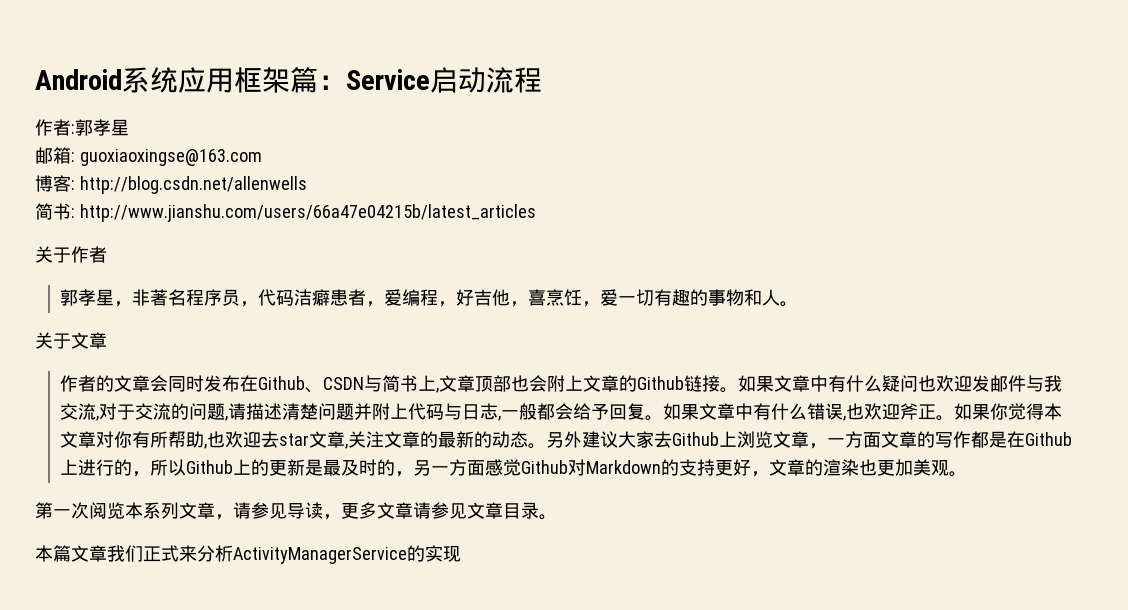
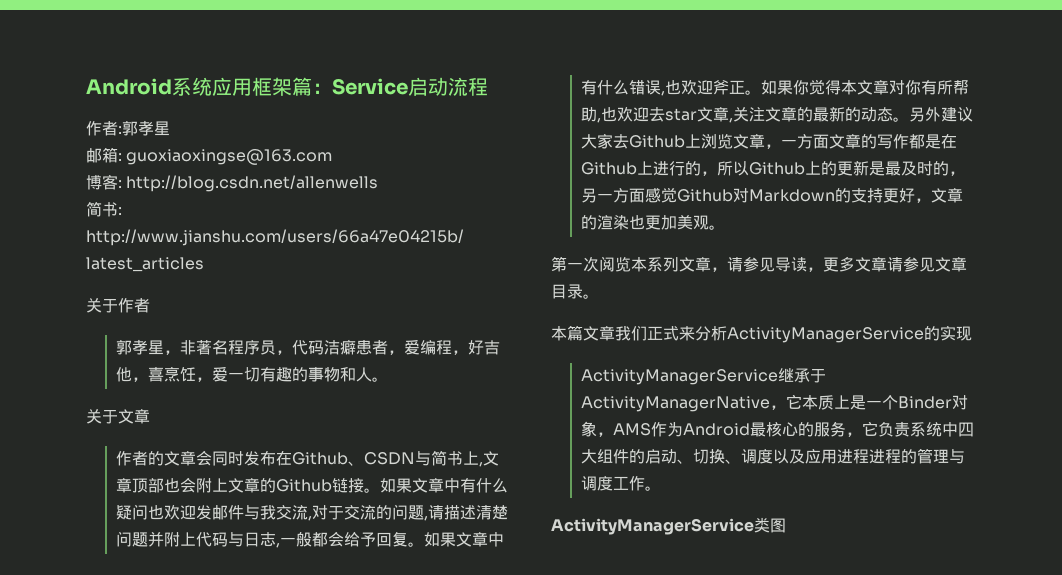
+ ActivityManagerService继承于ActivityManagerNative，它本质上是一个Binder对象，AMS作为Android最核心的服务，它负责系统中四大组件的启动、切换、调度以及应用进程进程的管理与调度工作。
+ ActivityManagerService类图

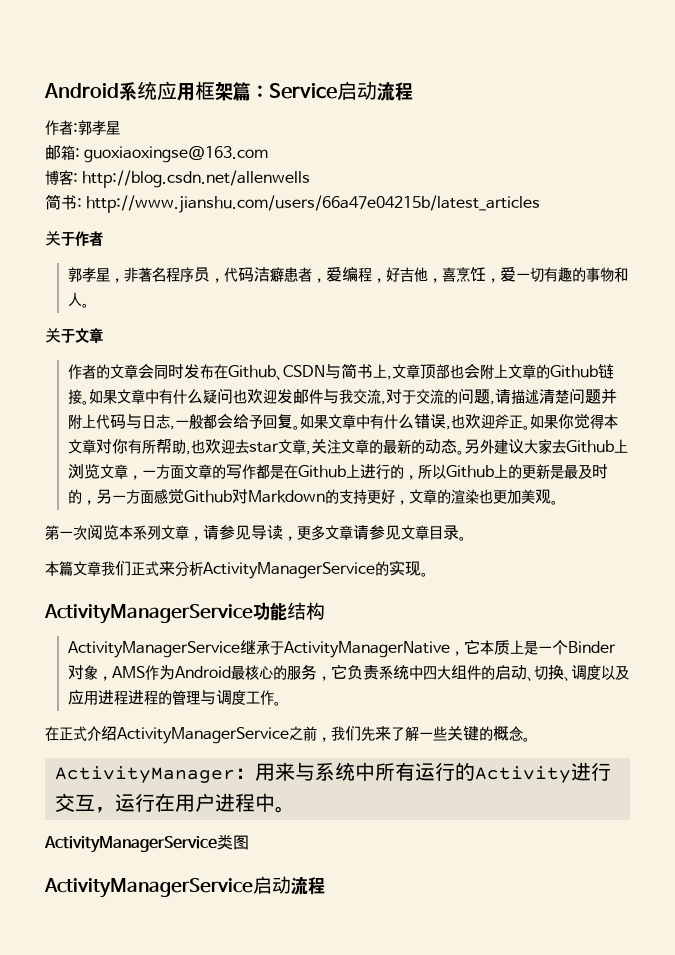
- 本篇文章我们正式来分析ActivityManagerService的实现
+ 本篇文章我们正式来分析ActivityManagerService的实现。
+ ActivityManagerService功能结构
+ 在正式介绍ActivityManagerService之前，我们先来了解一些关键的概念。
+ ActivityManager：用来与系统中所有运行的Activity进行交互，运行在用户进程中。
+ ActivityManagerService启动流程

